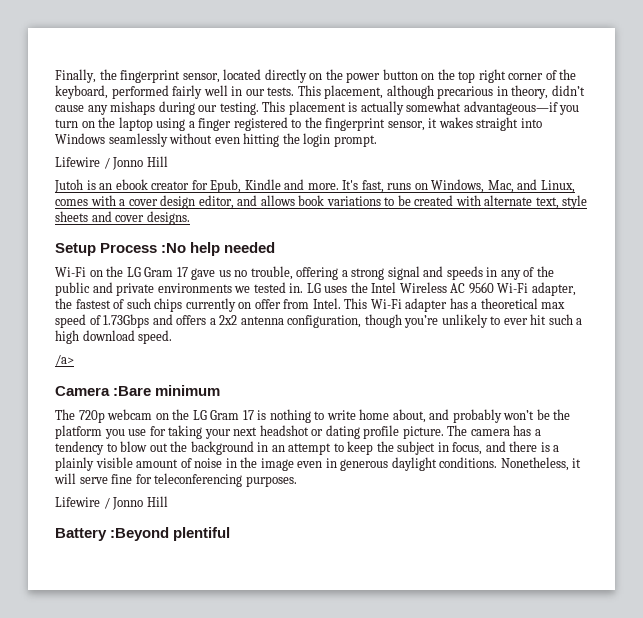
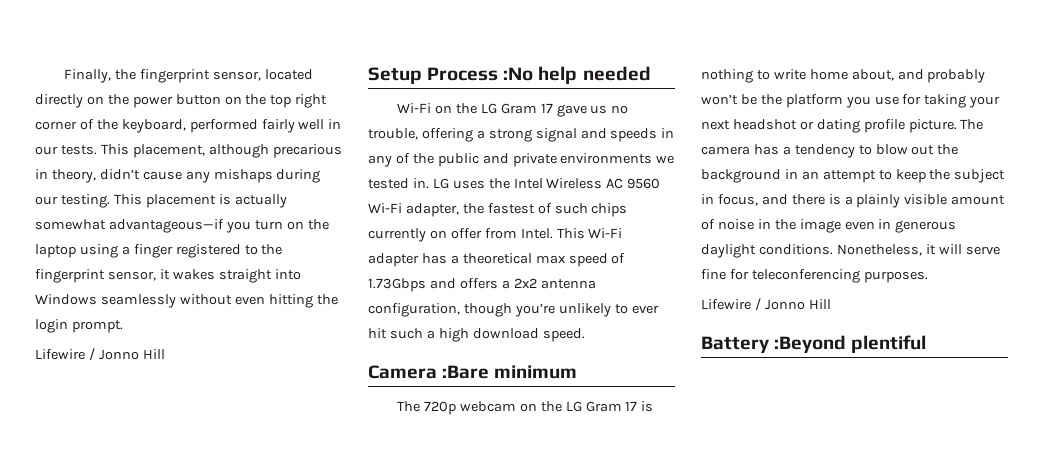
- Jutoh is an ebook creator for Epub, Kindle and more. It's fast, runs on Windows, Mac, and Linux, comes with a cover design editor, and allows book variations to be created with alternate text, style sheets and cover designs.
- /a>

